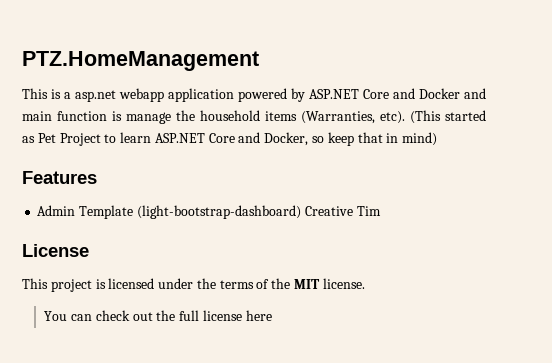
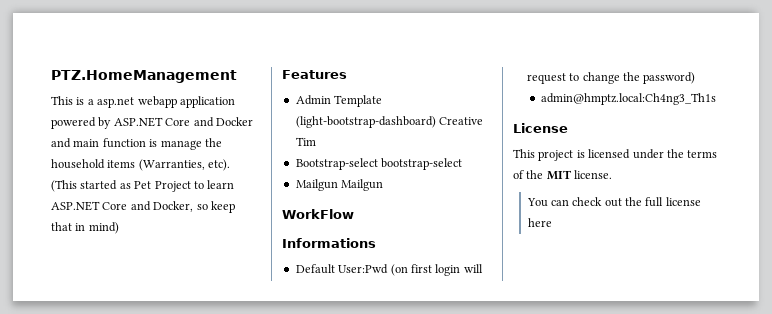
+ Bootstrap-select bootstrap-select
+ Mailgun Mailgun
+ WorkFlow
+ Informations
+ Default User:Pwd (on first login will request to change the password)
+ admin@hmptz.local:Ch4ng3_Th1s

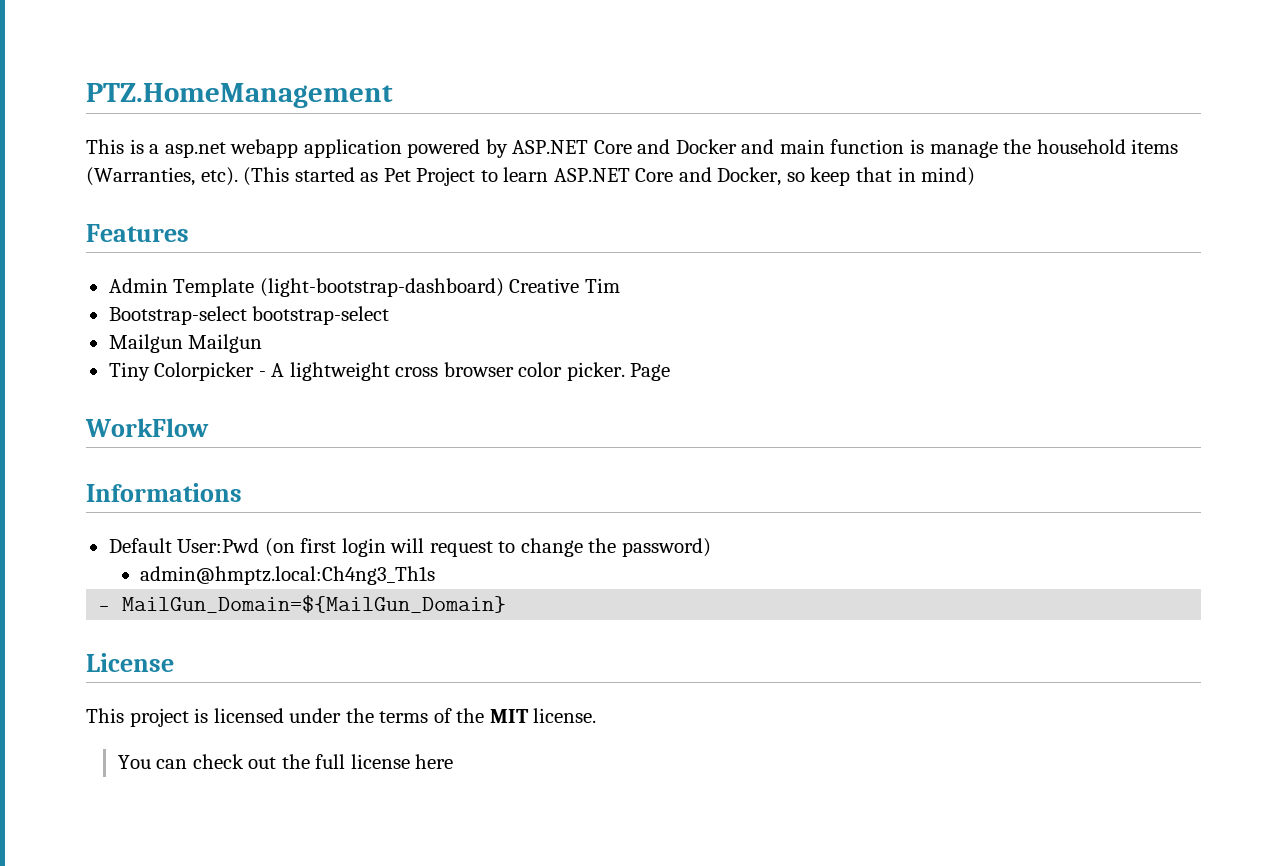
+ Tiny Colorpicker - A lightweight cross browser color picker. Page
+ - MailGun_Domain=${MailGun_Domain}

